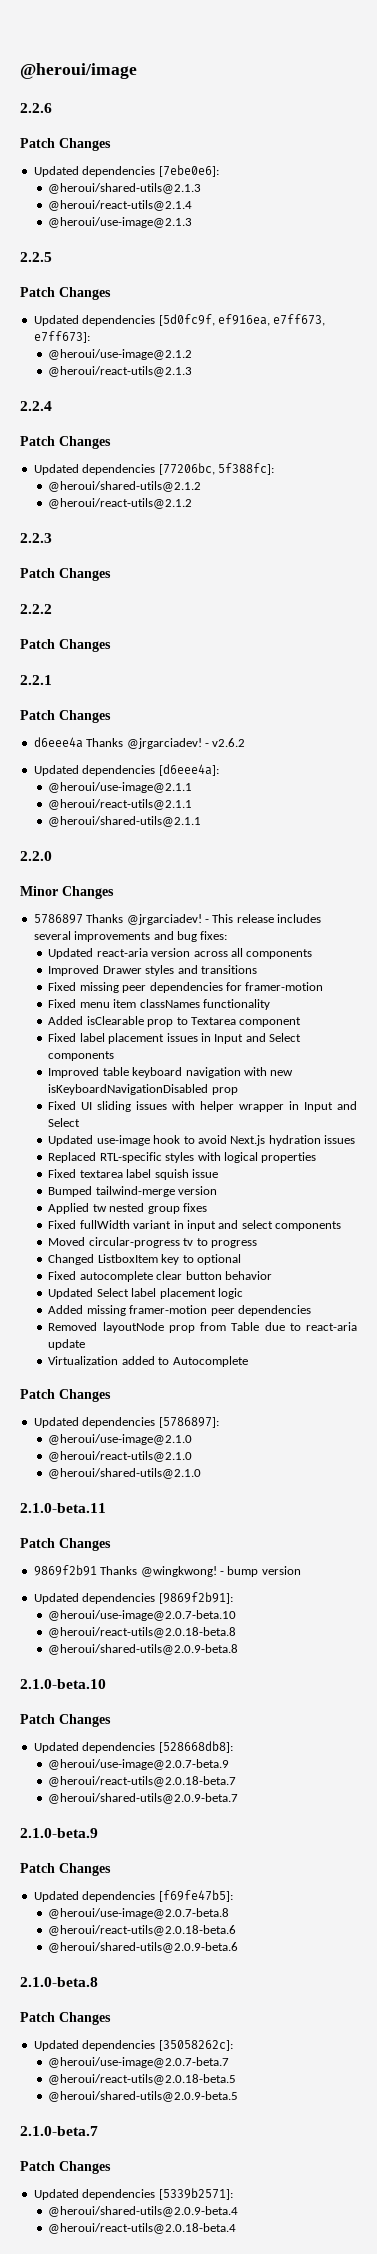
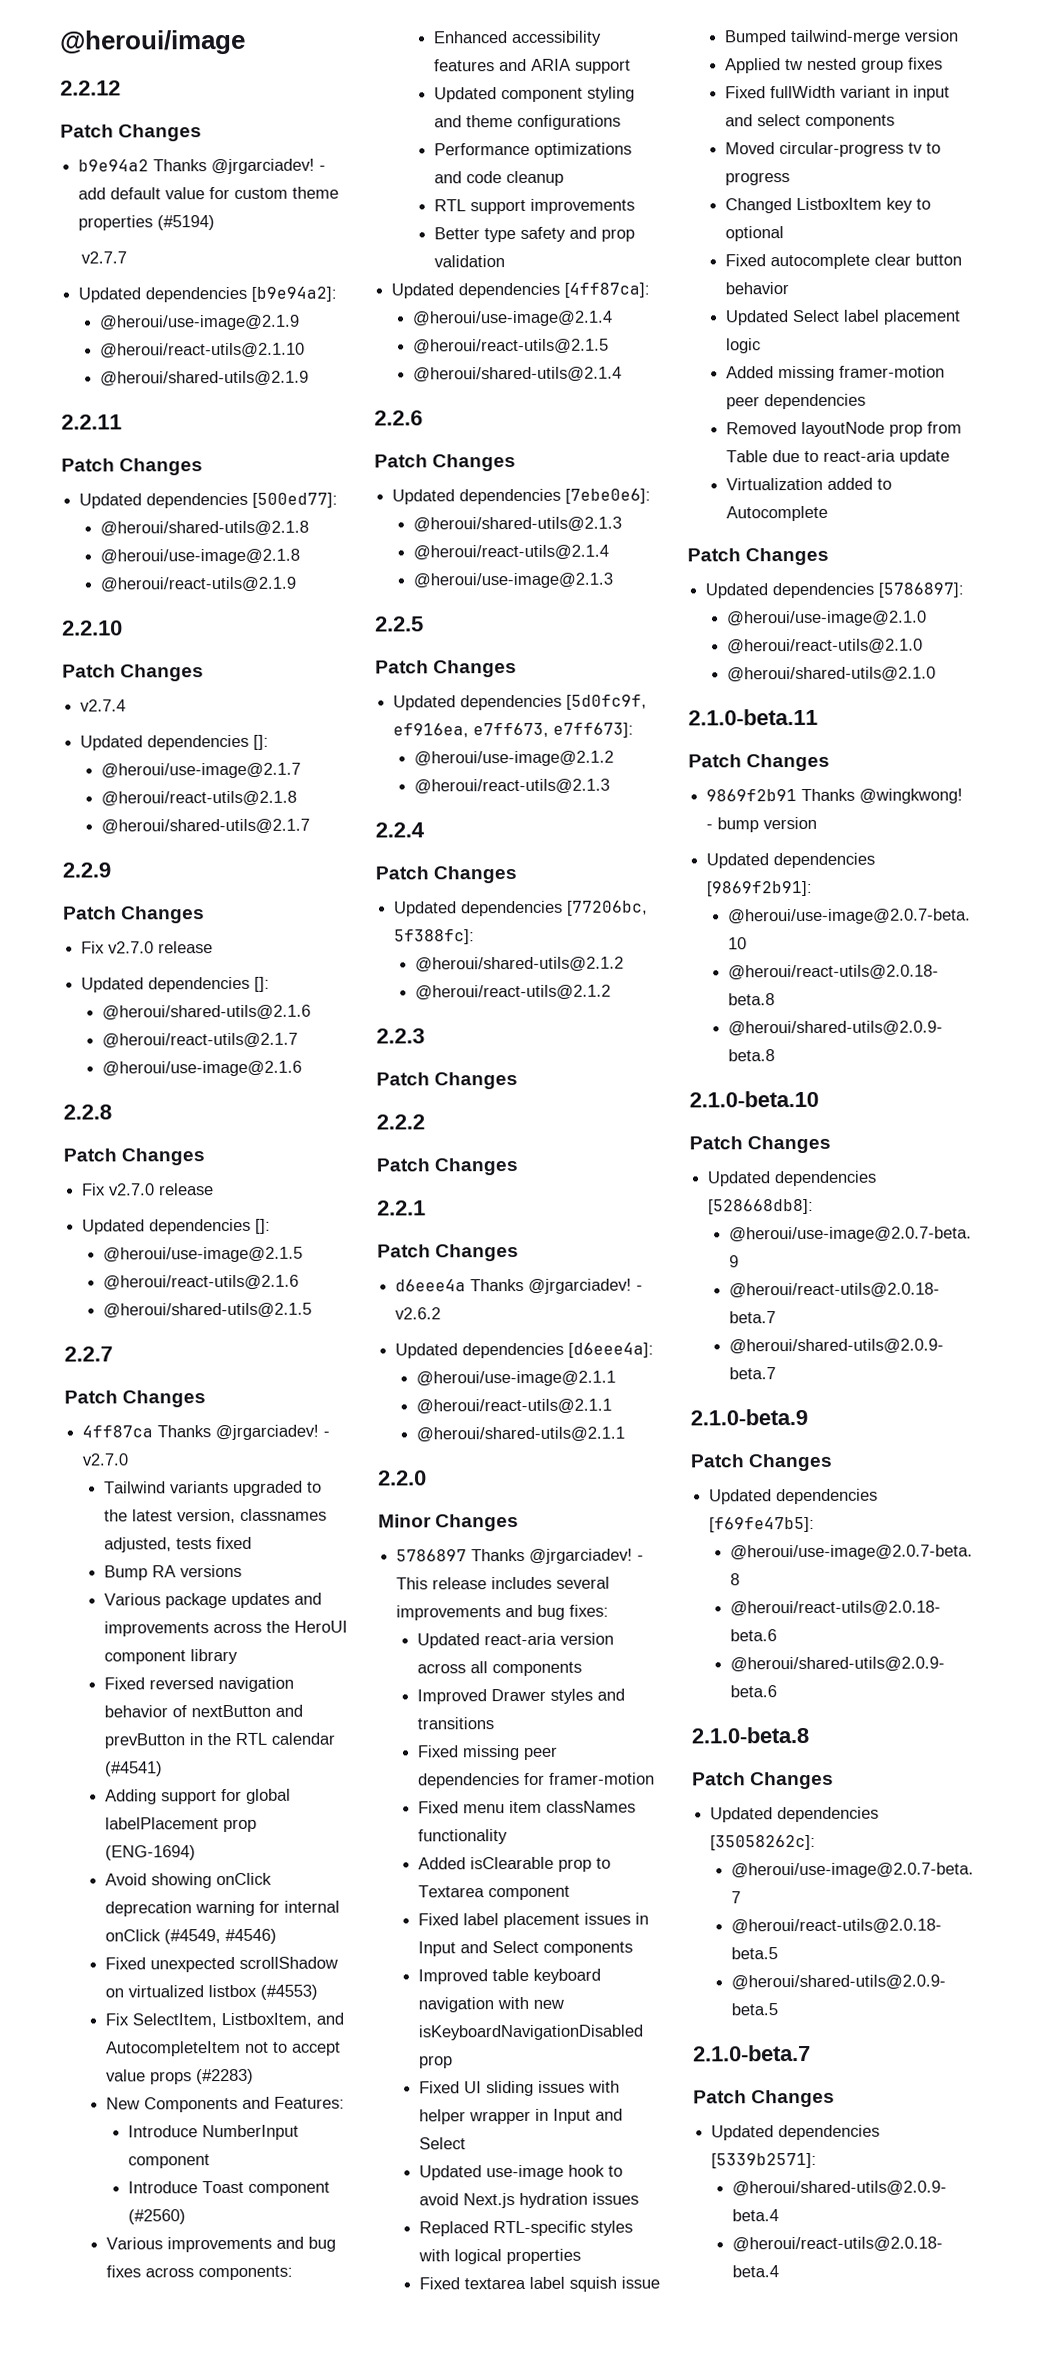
+ 2.2.12
+ Patch Changes
+ b9e94a2 Thanks @jrgarciadev! - add default value for custom theme properties (#5194)
+ v2.7.7
+ Updated dependencies [b9e94a2]:
+ @heroui/use-image@2.1.9
+ @heroui/react-utils@2.1.10
+ @heroui/shared-utils@2.1.9
+ 2.2.11
+ Patch Changes
+ Updated dependencies [500ed77]:
+ @heroui/shared-utils@2.1.8
+ @heroui/use-image@2.1.8
+ @heroui/react-utils@2.1.9
+ 2.2.10
+ Patch Changes
+ v2.7.4
+ Updated dependencies []:
+ @heroui/use-image@2.1.7
+ @heroui/react-utils@2.1.8
+ @heroui/shared-utils@2.1.7
+ 2.2.9
+ Patch Changes
+ Fix v2.7.0 release
+ Updated dependencies []:
+ @heroui/shared-utils@2.1.6
+ @heroui/react-utils@2.1.7
+ @heroui/use-image@2.1.6
+ 2.2.8
+ Patch Changes
+ Fix v2.7.0 release
+ Updated dependencies []:
+ @heroui/use-image@2.1.5
+ @heroui/react-utils@2.1.6
+ @heroui/shared-utils@2.1.5
+ 2.2.7
+ Patch Changes
+ 4ff87ca Thanks @jrgarciadev! - v2.7.0
+ Tailwind variants upgraded to the latest version, classnames adjusted, tests fixed
+ Bump RA versions
+ Various package updates and improvements across the HeroUI component library
+ Fixed reversed navigation behavior of nextButton and prevButton in the RTL calendar (#4541)
+ Adding support for global labelPlacement prop (ENG-1694)
+ Avoid showing onClick deprecation warning for internal onClick (#4549, #4546)
+ Fixed unexpected scrollShadow on virtualized listbox (#4553)
+ Fix SelectItem, ListboxItem, and AutocompleteItem not to accept value props (#2283)
+ New Components and Features:
+ Introduce NumberInput component
+ Introduce Toast component (#2560)
+ Various improvements and bug fixes across components:
+ Enhanced accessibility features and ARIA support
+ Updated component styling and theme configurations
+ Performance optimizations and code cleanup
+ RTL support improvements
+ Better type safety and prop validation
+ Updated dependencies [4ff87ca]:
+ @heroui/use-image@2.1.4
+ @heroui/react-utils@2.1.5
+ @heroui/shared-utils@2.1.4

